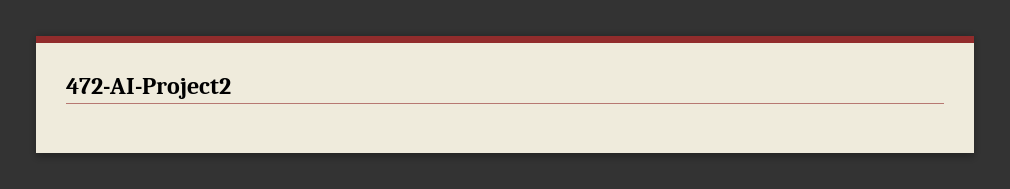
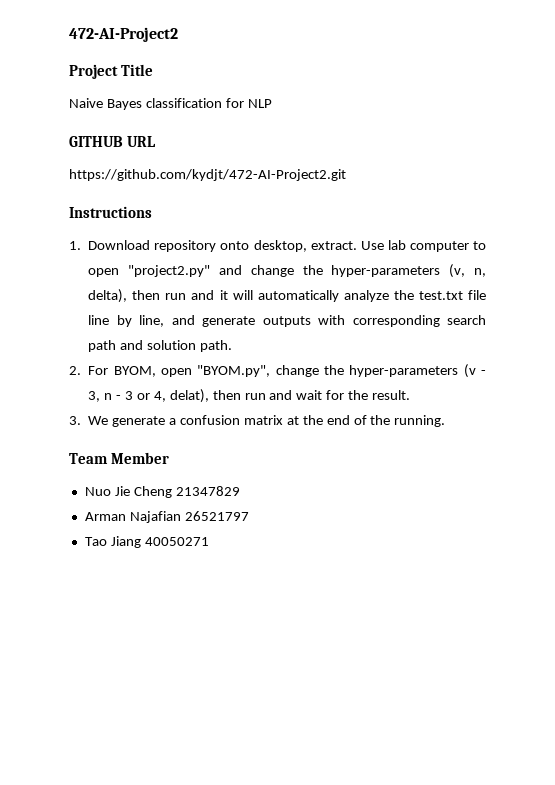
+ Project Title
+ Naive Bayes classification for NLP
+ GITHUB URL
+ https://github.com/kydjt/472-AI-Project2.git
+ Instructions
+ 1. Download repository onto desktop, extract. Use lab computer to open "project2.py" and change the hyper-parameters (v, n, delta), then run and it will automatically analyze the test.txt file line by line, and generate outputs with corresponding search path and solution path.
+ 2. For BYOM, open "BYOM.py", change the hyper-parameters (v - 3, n - 3 or 4, delat), then run and wait for the result.
+ 3. We generate a confusion matrix at the end of the running.
+ Team Member
+ Nuo Jie Cheng 21347829
+ Arman Najafian 26521797
+ Tao Jiang 40050271

